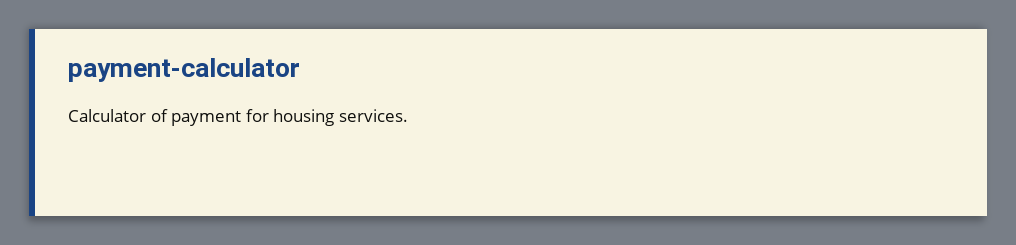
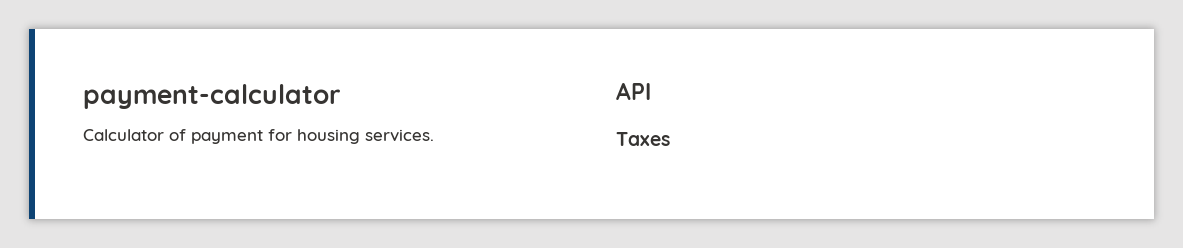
+ API
+ Taxes

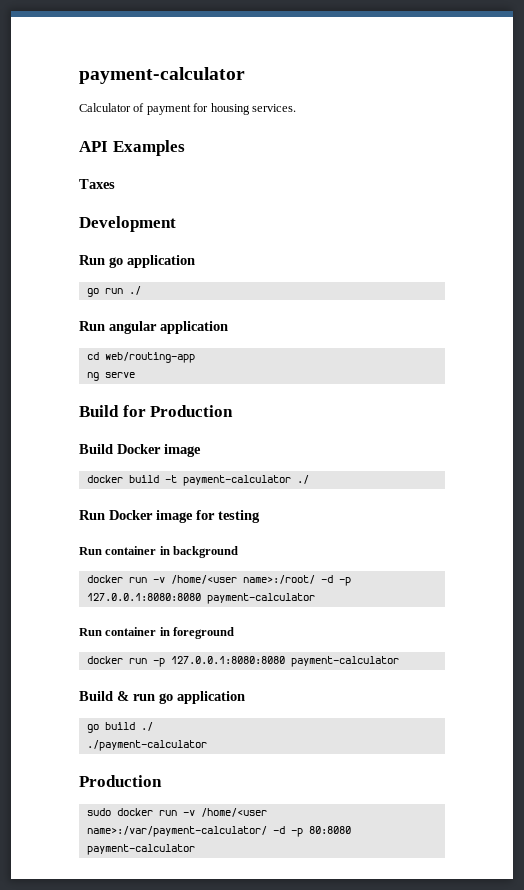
- API
+ API Examples
+ Development
+ Run go application
+ go run ./
+ Run angular application
+ cd web/routing-app
+ ng serve
+ Build for Production
+ Build Docker image
+ docker build -t payment-calculator ./
+ Run Docker image for testing
+ Run container in background
+ docker run -v /home/<user name>:/root/ -d -p 127.0.0.1:8080:8080 payment-calculator
+ Run container in foreground
+ docker run -p 127.0.0.1:8080:8080 payment-calculator
+ Build & run go application
+ go build ./
+ ./payment-calculator
+ Production
+ sudo docker run -v /home/<user name>:/var/payment-calculator/ -d -p 80:8080 payment-calculator

